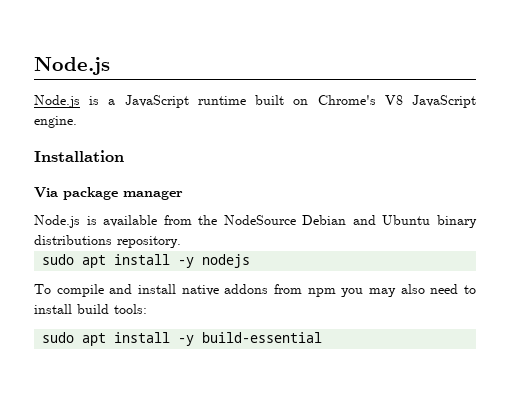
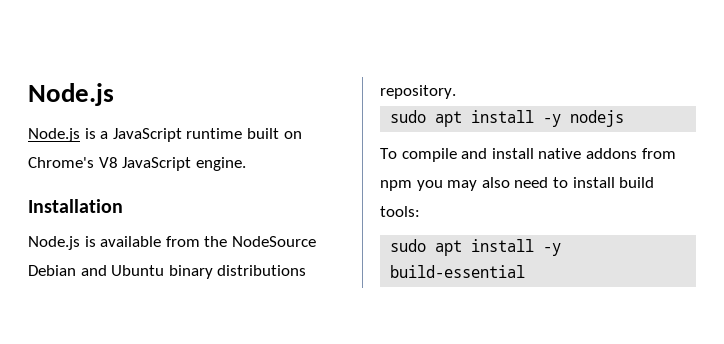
- Via package manager

